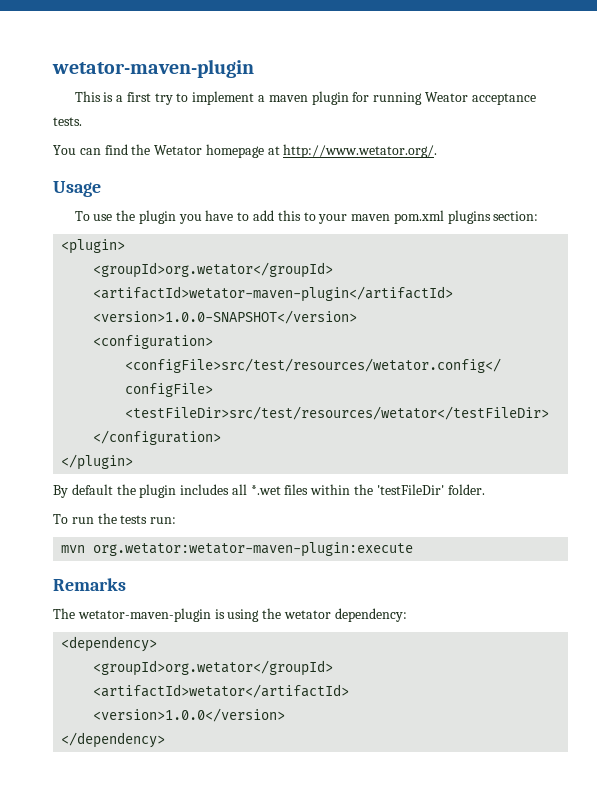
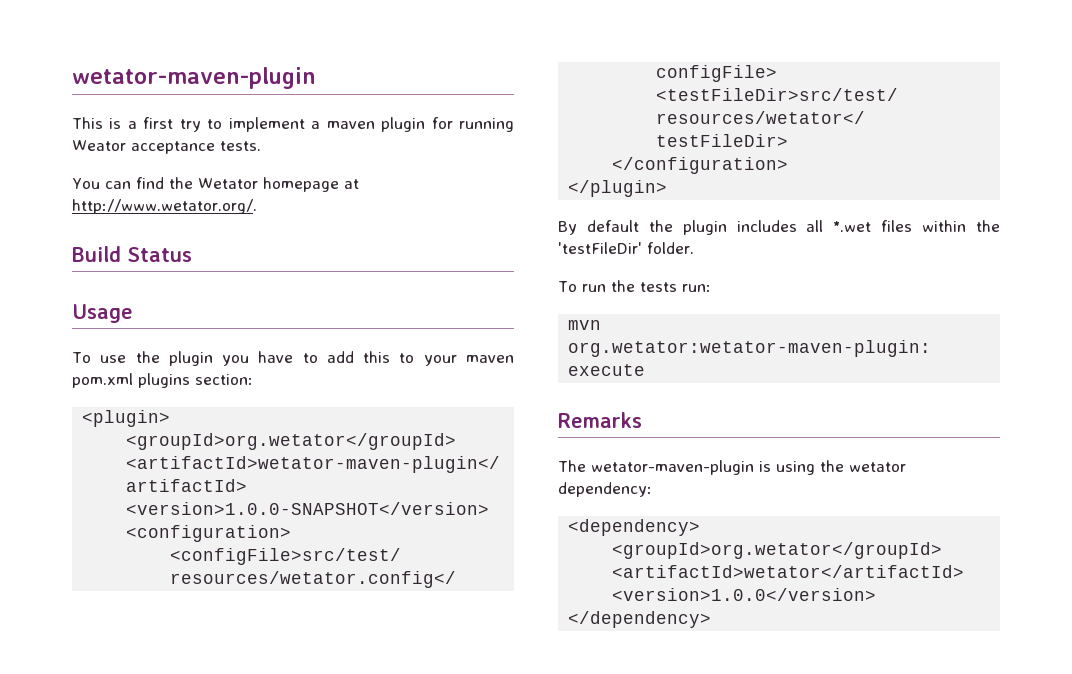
+ Build Status

